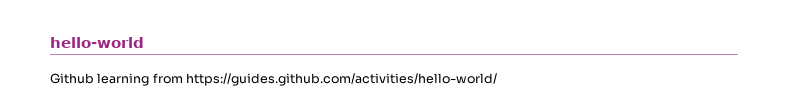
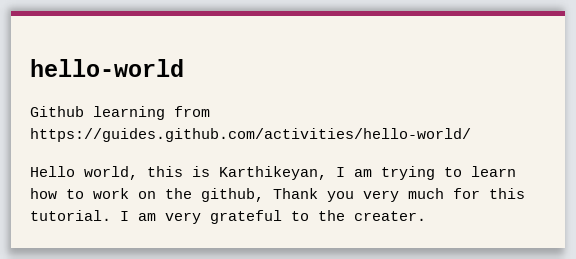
+ Hello world, this is Karthikeyan, I am trying to learn how to work on the github, Thank you very much for this tutorial. I am very grateful to the creater.

